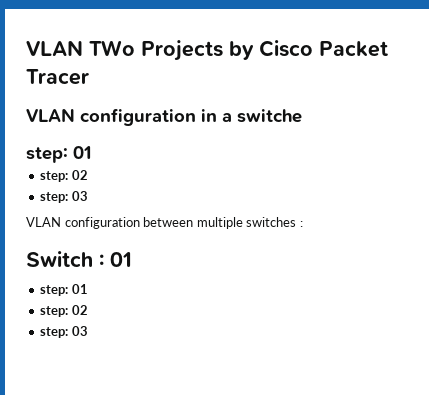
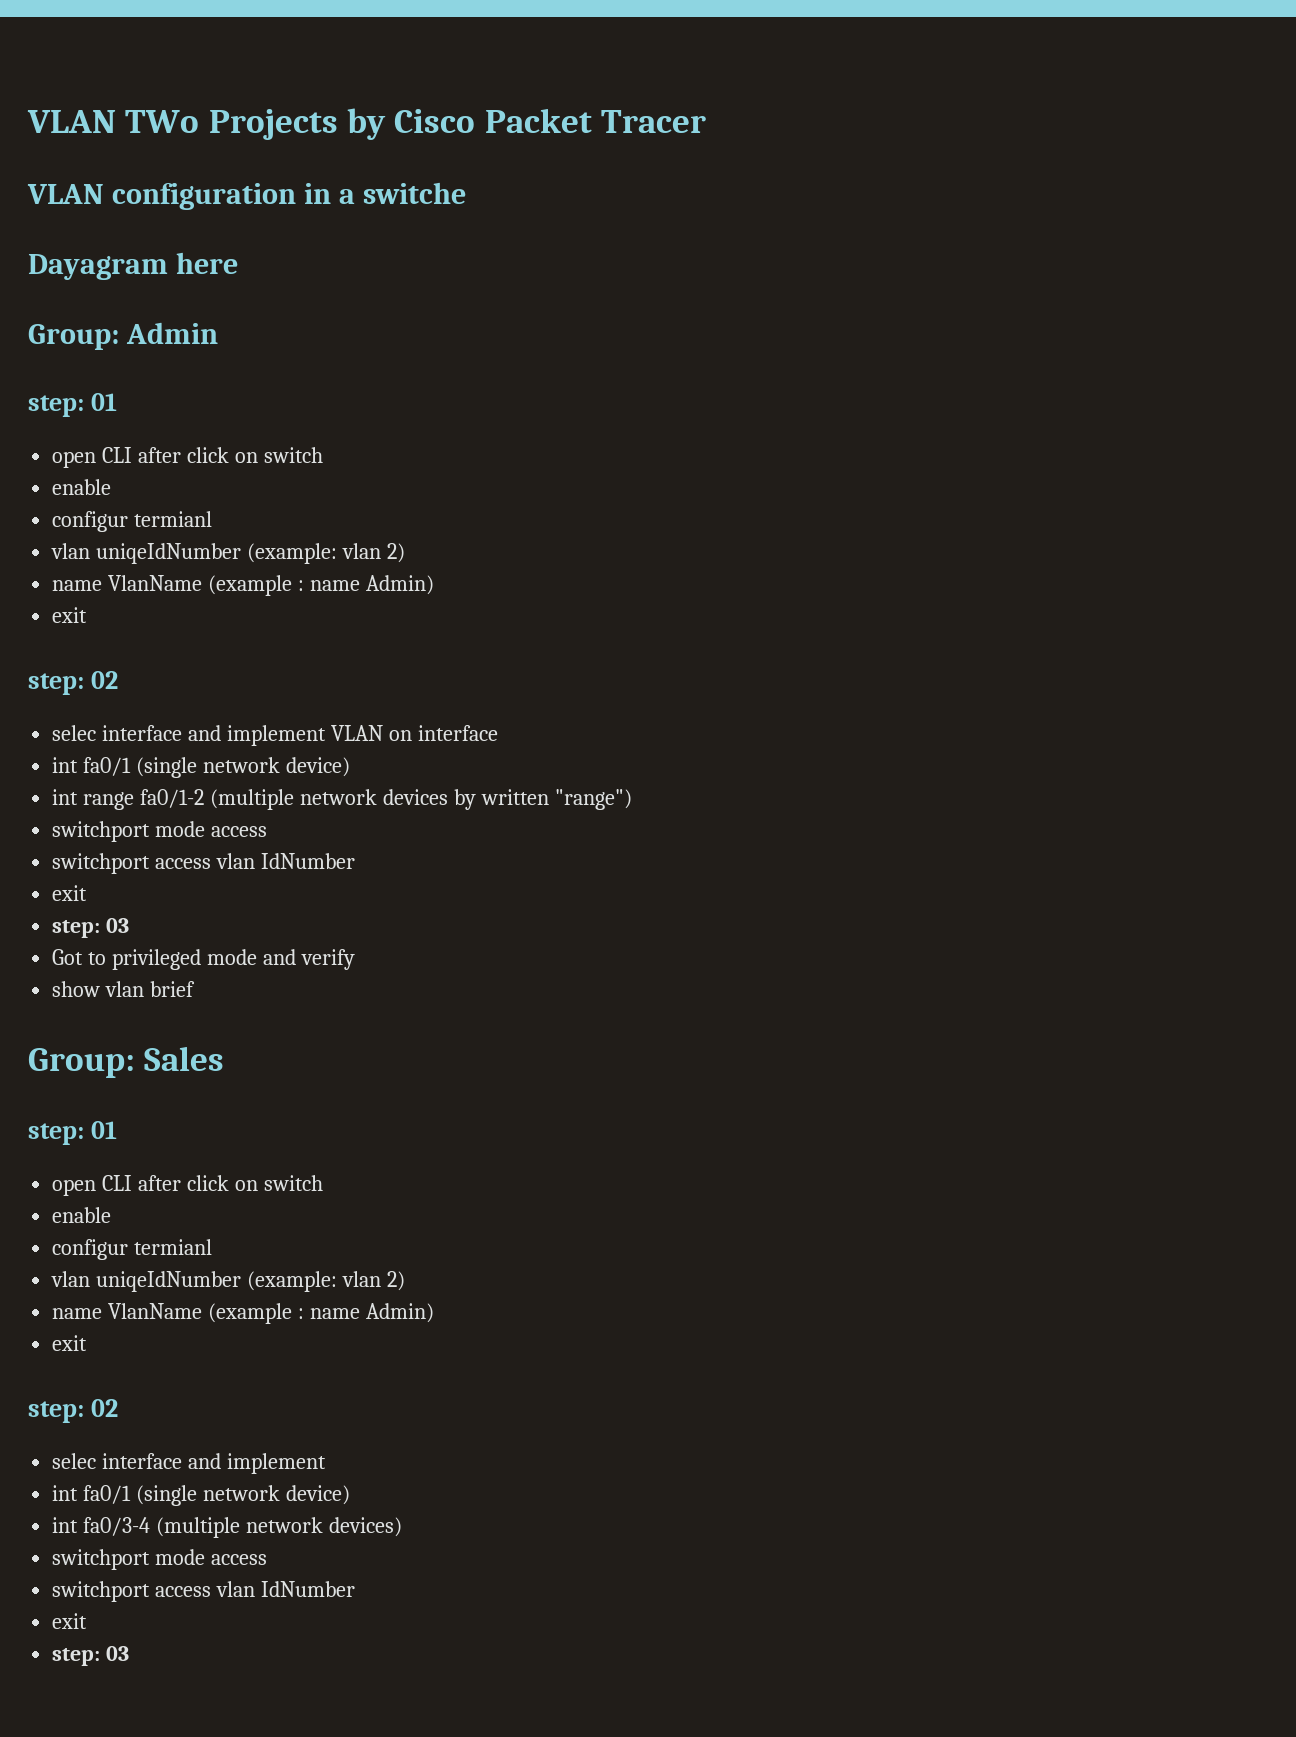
  VLAN configuration in a switche
+ Dayagram here
+ Group: Admin
  step: 01
+ open CLI after click on switch
+ enable
+ configur termianl
+ vlan uniqeIdNumber (example: vlan 2)
+ name VlanName (example : name Admin)
+ exit
  step: 02
+ selec interface and implement VLAN on interface
+ int fa0/1 (single network device)
+ int range fa0/1-2 (multiple network devices by written "range")
+ switchport mode access
+ switchport access vlan IdNumber
+ exit
  step: 03
- VLAN configuration between multiple switches :
- Switch : 01
+ Got to privileged mode and verify
+ show vlan brief
+ Group: Sales
  step: 01
+ open CLI after click on switch
+ enable
+ configur termianl
+ vlan uniqeIdNumber (example: vlan 2)
+ name VlanName (example : name Admin)
+ exit
  step: 02
+ selec interface and implement
+ int fa0/1 (single network device)
+ int fa0/3-4 (multiple network devices)
+ switchport mode access
+ switchport access vlan IdNumber
+ exit

